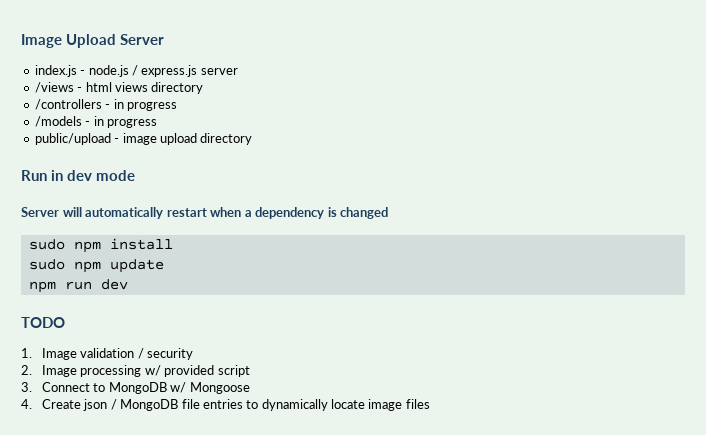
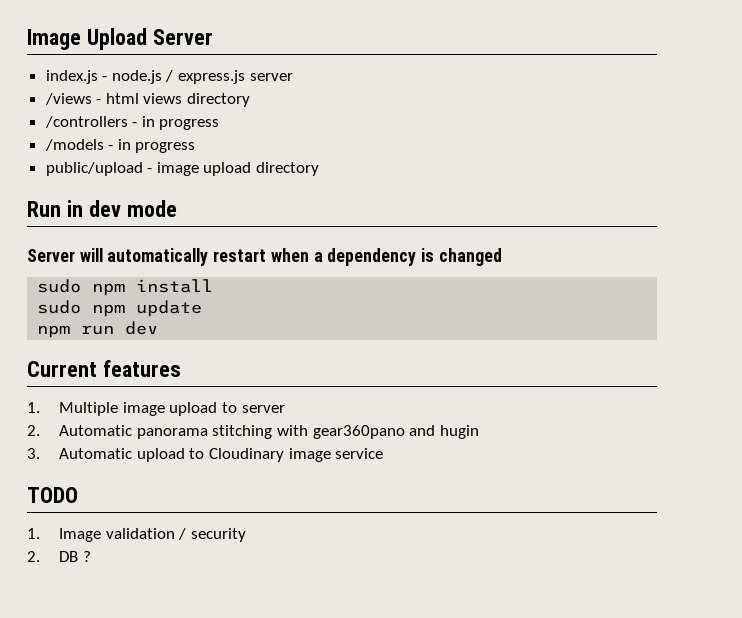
+ Current features
+ 1. Multiple image upload to server
+ 2. Automatic panorama stitching with gear360pano and hugin
+ 3. Automatic upload to Cloudinary image service
- 2. Image processing w/ provided script
- 3. Connect to MongoDB w/ Mongoose
- 4. Create json / MongoDB file entries to dynamically locate image files
+ 2. DB ?

